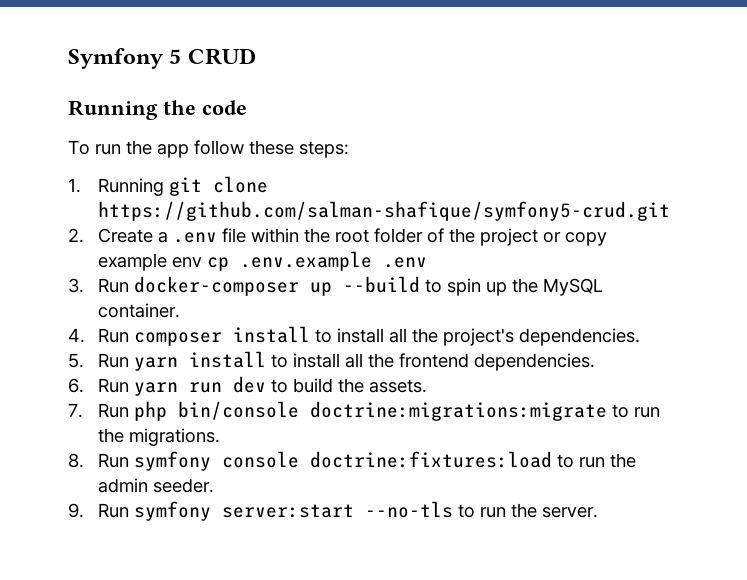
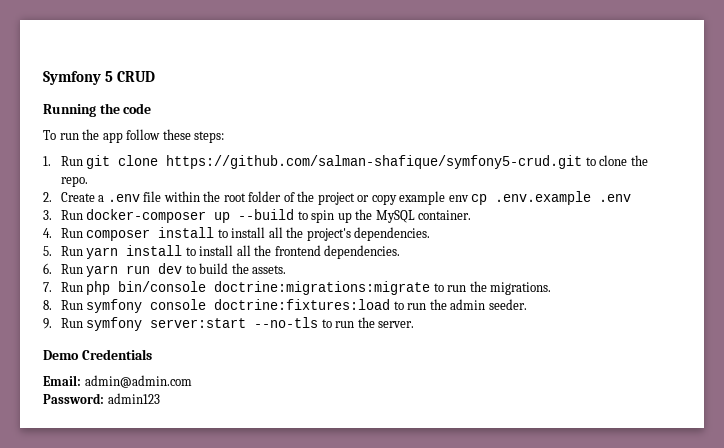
- 1. Running git clone https://github.com/salman-shafique/symfony5-crud.git
+ 1. Run git clone https://github.com/salman-shafique/symfony5-crud.git to clone the repo.
+ Demo Credentials
+ Email: admin@admin.com
+ Password: admin123

